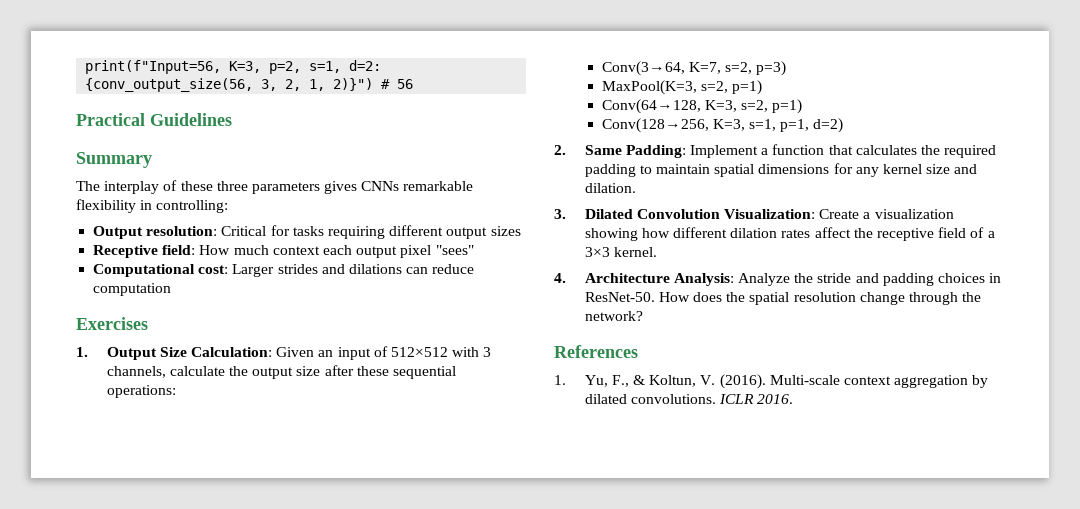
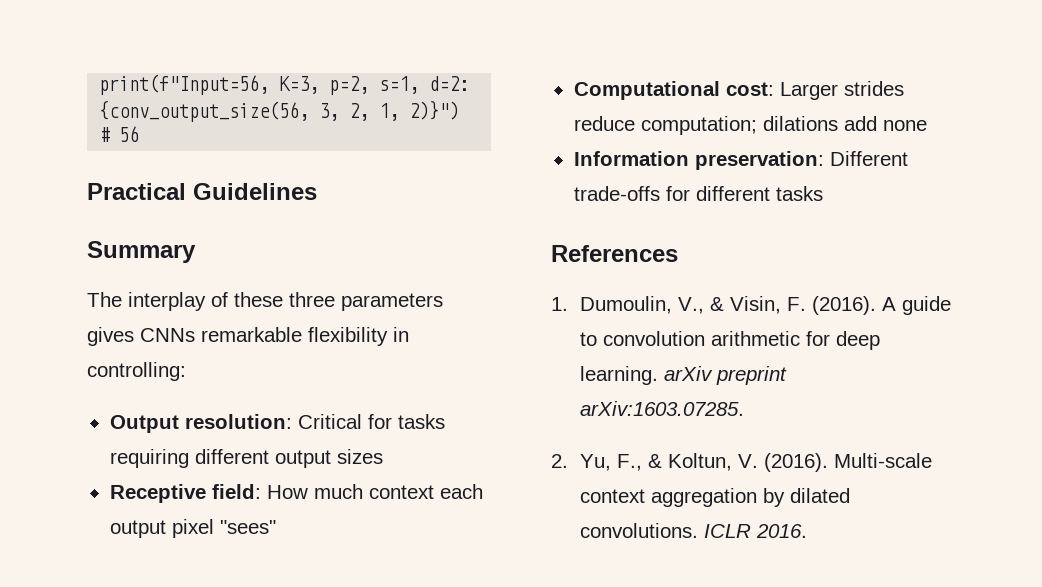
- Computational cost: Larger strides and dilations can reduce computation
- Exercises
- 1. Output Size Calculation: Given an input of 512×512 with 3 channels, calculate the output size after these sequential operations:
- Conv(3→64, K=7, s=2, p=3)
- MaxPool(K=3, s=2, p=1)
- Conv(64→128, K=3, s=2, p=1)
- Conv(128→256, K=3, s=1, p=1, d=2)
- 2. Same Padding: Implement a function that calculates the required padding to maintain spatial dimensions for any kernel size and dilation.
- 3. Dilated Convolution Visualization: Create a visualization showing how different dilation rates affect the receptive field of a 3×3 kernel.
- 4. Architecture Analysis: Analyze the stride and padding choices in ResNet-50. How does the spatial resolution change through the network?
+ Computational cost: Larger strides reduce computation; dilations add none
+ Information preservation: Different trade-offs for different tasks
  References
- 1. Yu, F., & Koltun, V. (2016).
+ 1. Dumoulin, V., & Visin, F. (2016). A guide to convolution arithmetic for deep learning. arXiv preprint arXiv:1603.07285.
+ 2. Yu, F., & Koltun, V. (2016).

